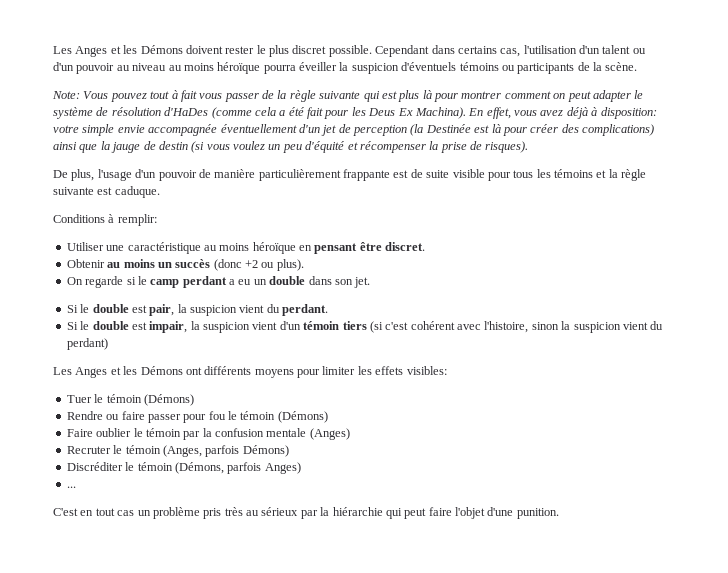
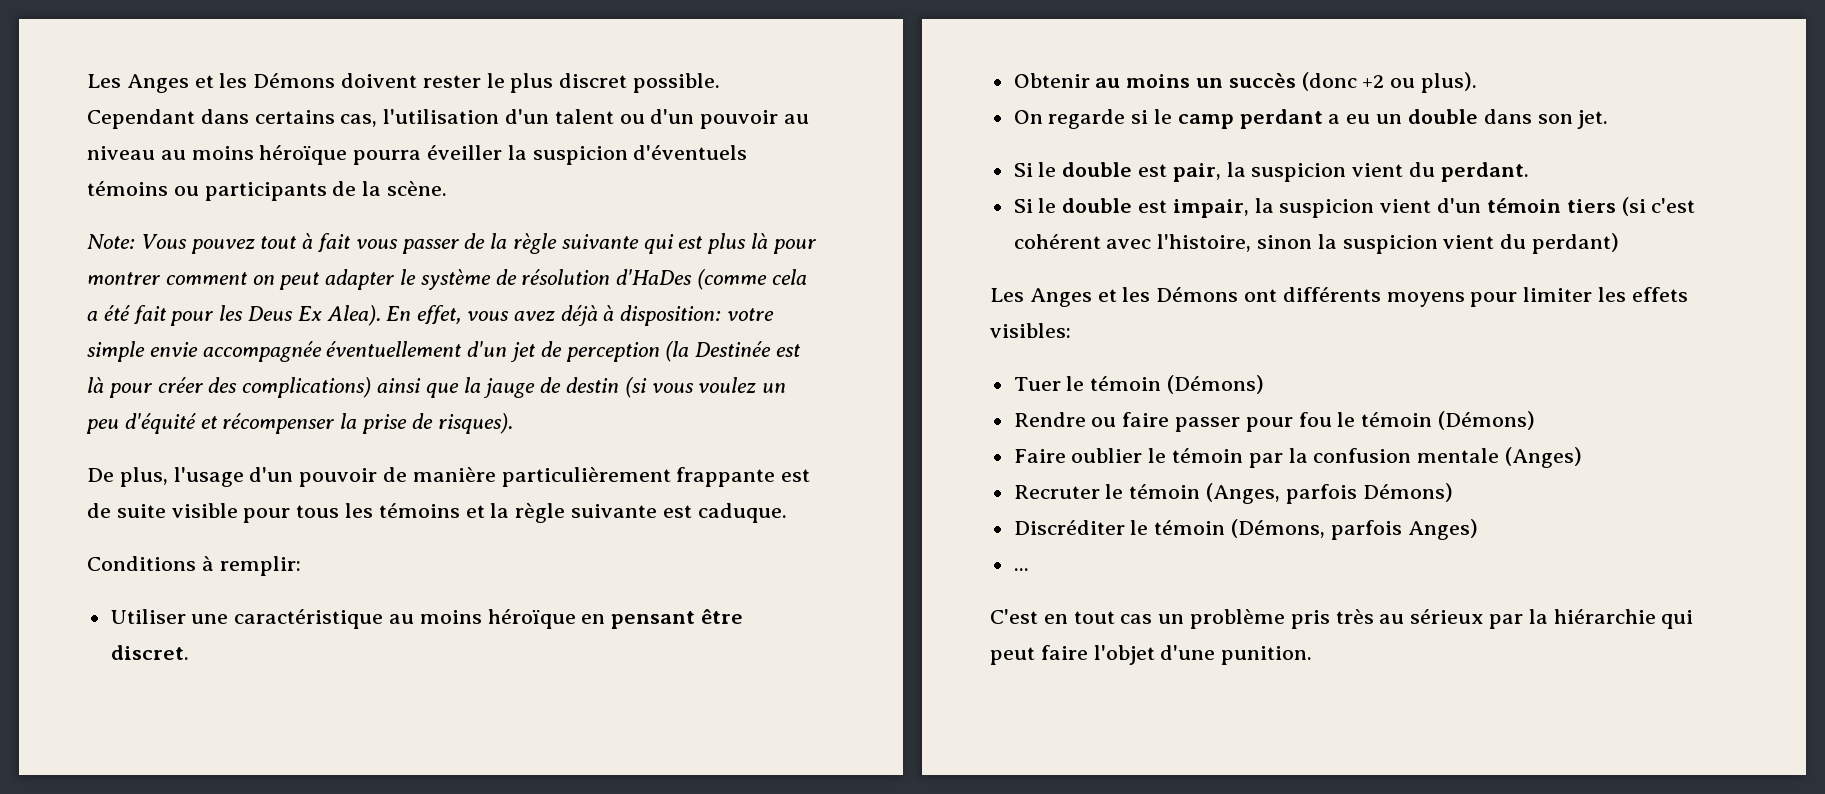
- Note: Vous pouvez tout à fait vous passer de la règle suivante qui est plus là pour montrer comment on peut adapter le système de résolution d'HaDes (comme cela a été fait pour les Deus Ex Machina).
+ Note: Vous pouvez tout à fait vous passer de la règle suivante qui est plus là pour montrer comment on peut adapter le système de résolution d'HaDes (comme cela a été fait pour les Deus Ex Alea).

